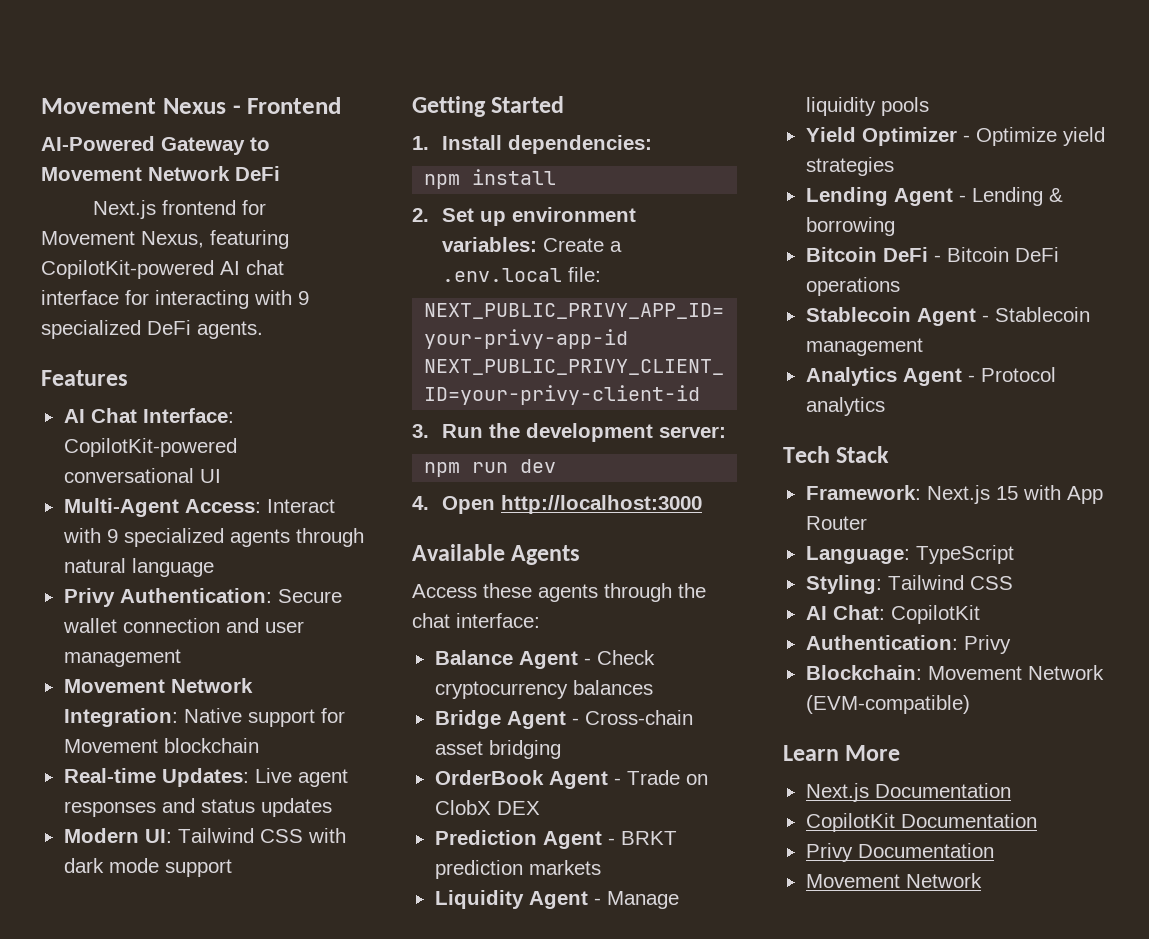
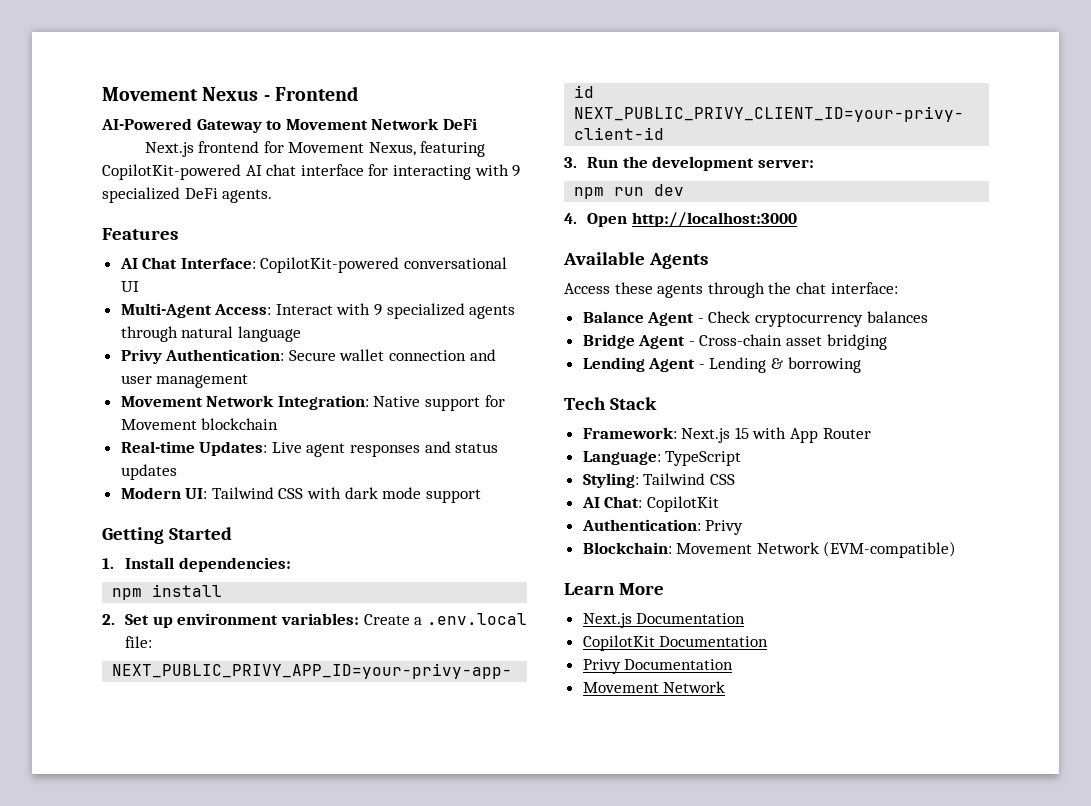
- OrderBook Agent - Trade on ClobX DEX
- Prediction Agent - BRKT prediction markets
- Liquidity Agent - Manage liquidity pools
- Yield Optimizer - Optimize yield strategies
- Bitcoin DeFi - Bitcoin DeFi operations
- Stablecoin Agent - Stablecoin management
- Analytics Agent - Protocol analytics

